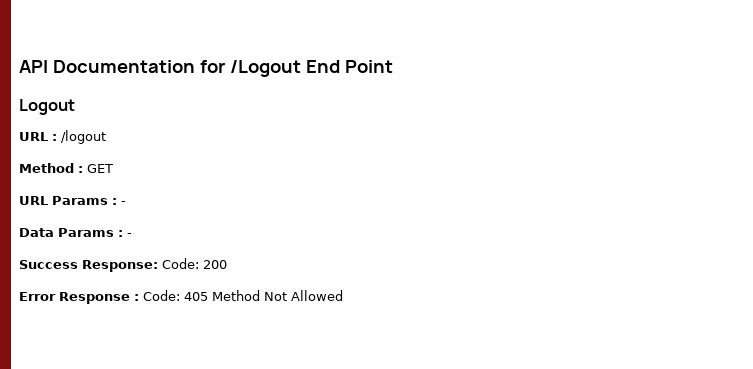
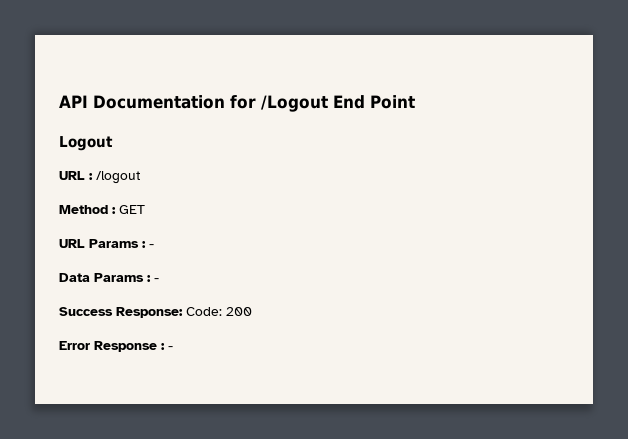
- Error Response : Code: 405 Method Not Allowed
+ Error Response : -

